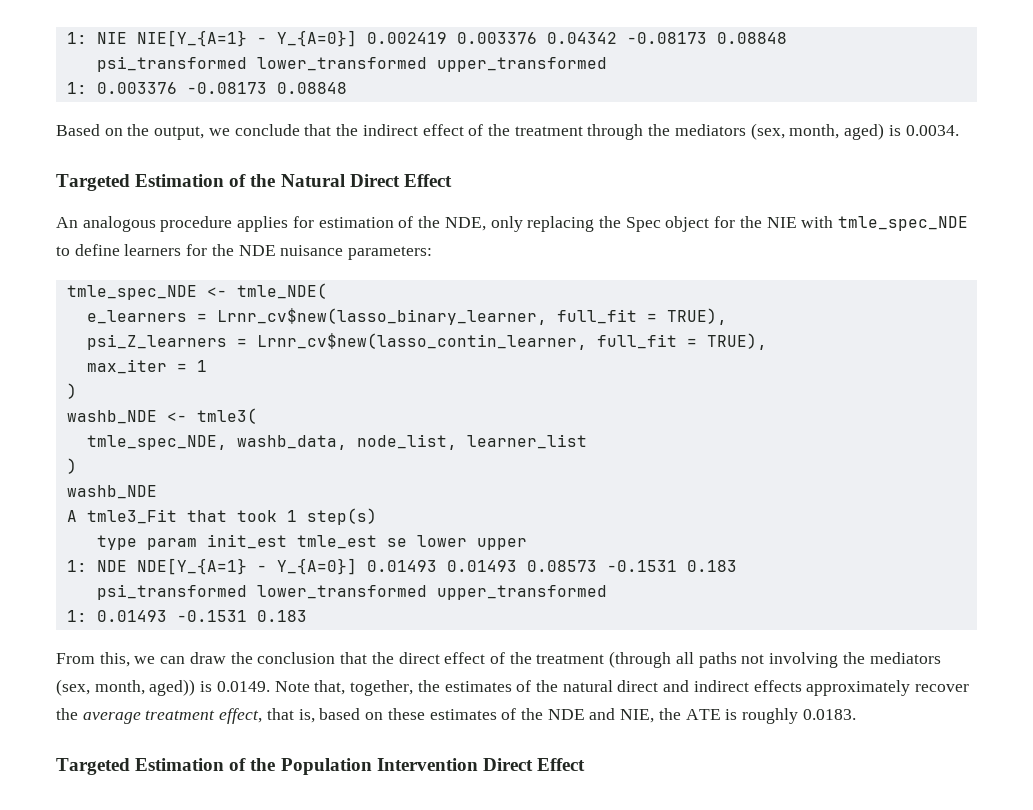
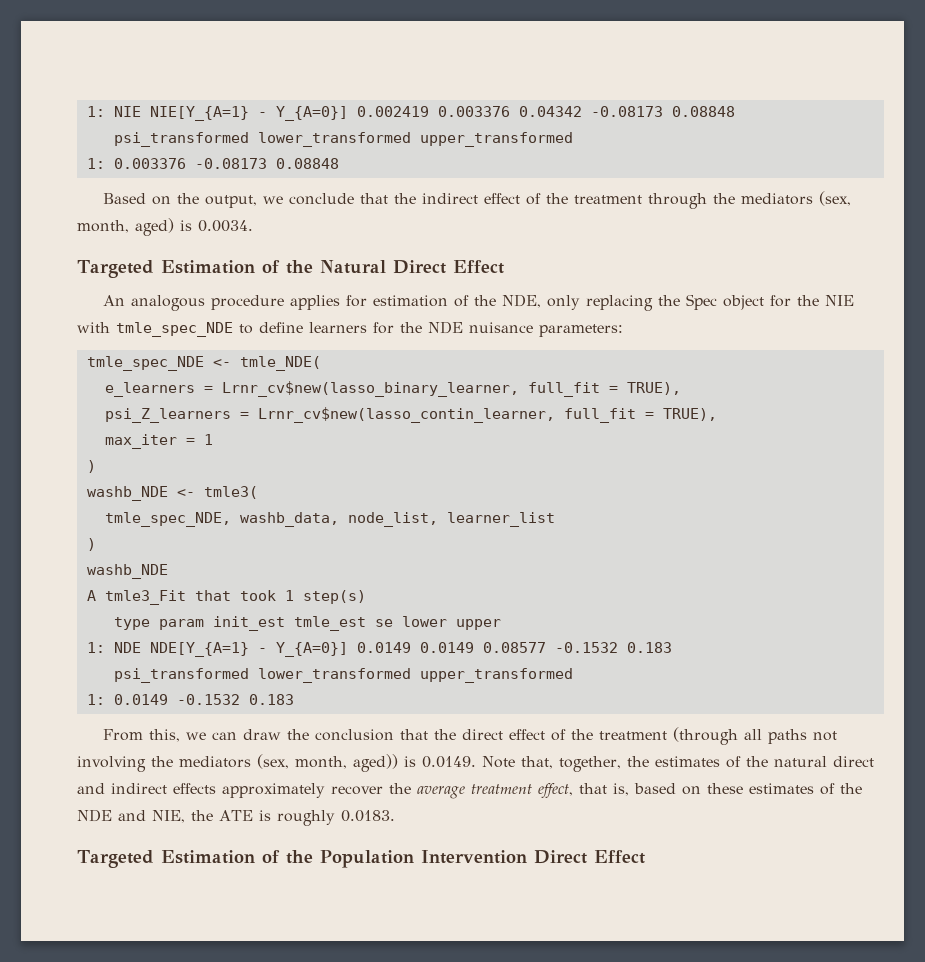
- 1: NDE NDE[Y_{A=1} - Y_{A=0}] 0.01493 0.01493 0.08573 -0.1531 0.183
+ 1: NDE NDE[Y_{A=1} - Y_{A=0}] 0.0149 0.0149 0.08577 -0.1532 0.183
- 1: 0.01493 -0.1531 0.183
+ 1: 0.0149 -0.1532 0.183

